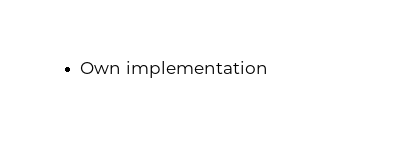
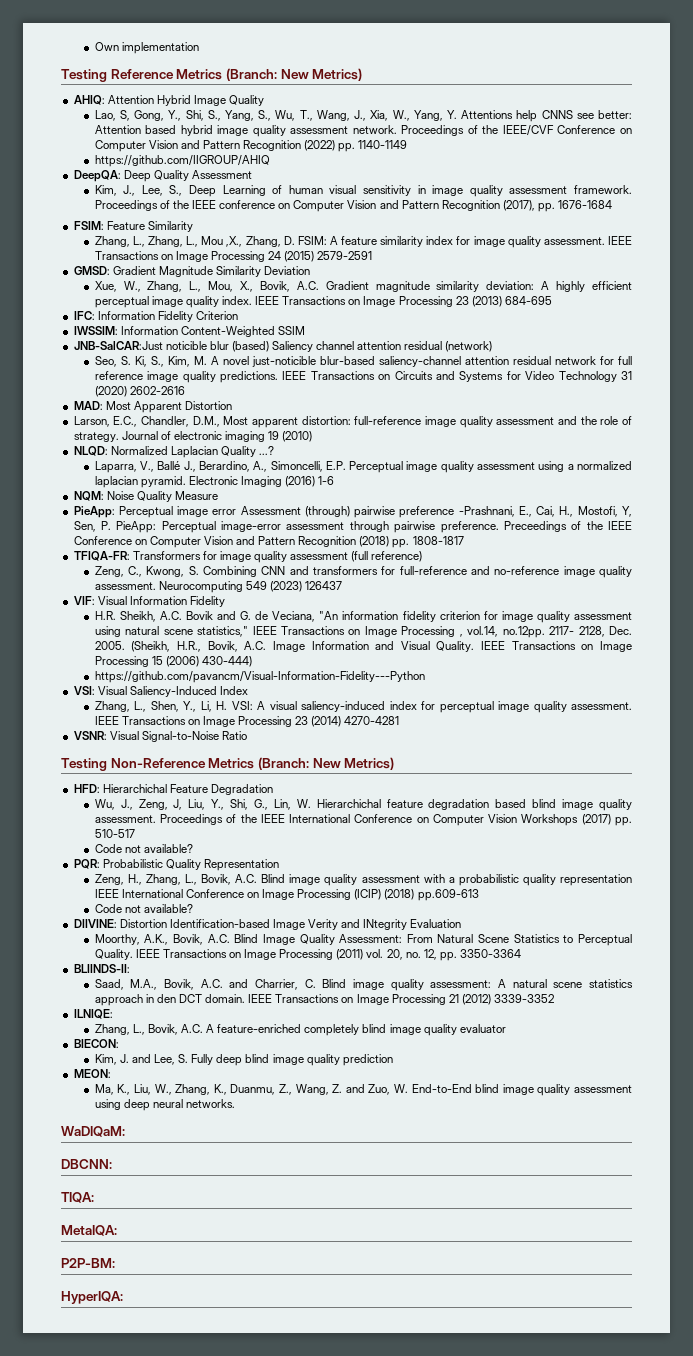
+ Testing Reference Metrics (Branch: New Metrics)
+ AHIQ: Attention Hybrid Image Quality
+ Lao, S, Gong, Y., Shi, S., Yang, S., Wu, T., Wang, J., Xia, W., Yang, Y. Attentions help CNNS see better: Attention based hybrid image quality assessment network. Proceedings of the IEEE/CVF Conference on Computer Vision and Pattern Recognition (2022) pp. 1140-1149
+ https://github.com/IIGROUP/AHIQ
+ DeepQA: Deep Quality Assessment
+ Kim, J., Lee, S., Deep Learning of human visual sensitivity in image quality assessment framework. Proceedings of the IEEE conference on Computer Vision and Pattern Recognition (2017), pp. 1676-1684
+ FSIM: Feature Similarity
+ Zhang, L., Zhang, L., Mou ,X., Zhang, D. FSIM: A feature similarity index for image quality assessment. IEEE Transactions on Image Processing 24 (2015) 2579-2591
+ GMSD: Gradient Magnitude Similarity Deviation
+ Xue, W., Zhang, L., Mou, X., Bovik, A.C. Gradient magnitude similarity deviation: A highly efficient perceptual image quality index. IEEE Transactions on Image Processing 23 (2013) 684-695
+ IFC: Information Fidelity Criterion
+ IWSSIM: Information Content-Weighted SSIM
+ JNB-SalCAR:Just noticible blur (based) Saliency channel attention residual (network)
+ Seo, S. Ki, S., Kim, M. A novel just-noticible blur-based saliency-channel attention residual network for full reference image quality predictions. IEEE Transactions on Circuits and Systems for Video Technology 31 (2020) 2602-2616
+ MAD: Most Apparent Distortion
+ Larson, E.C., Chandler, D.M., Most apparent distortion: full-reference image quality assessment and the role of strategy. Journal of electronic imaging 19 (2010)
+ NLQD: Normalized Laplacian Quality ...?
+ Laparra, V., Ballé J., Berardino, A., Simoncelli, E.P. Perceptual image quality assessment using a normalized laplacian pyramid. Electronic Imaging (2016) 1-6
+ NQM: Noise Quality Measure
+ PieApp: Perceptual image error Assessment (through) pairwise preference -Prashnani, E., Cai, H., Mostofi, Y, Sen, P. PieApp: Perceptual image-error assessment through pairwise preference. Preceedings of the IEEE Conference on Computer Vision and Pattern Recognition (2018) pp. 1808-1817
+ TFIQA-FR: Transformers for image quality assessment (full reference)
+ Zeng, C., Kwong, S. Combining CNN and transformers for full-reference and no-reference image quality assessment. Neurocomputing 549 (2023) 126437
+ VIF: Visual Information Fidelity
+ H.R. Sheikh, A.C. Bovik and G. de Veciana, "An information fidelity criterion for image quality assessment using natural scene statistics," IEEE Transactions on Image Processing , vol.14, no.12pp. 2117- 2128, Dec. 2005. (Sheikh, H.R., Bovik, A.C. Image Information and Visual Quality. IEEE Transactions on Image Processing 15 (2006) 430-444)
+ https://github.com/pavancm/Visual-Information-Fidelity---Python
+ VSI: Visual Saliency-Induced Index
+ Zhang, L., Shen, Y., Li, H. VSI: A visual saliency-induced index for perceptual image quality assessment. IEEE Transactions on Image Processing 23 (2014) 4270-4281
+ VSNR: Visual Signal-to-Noise Ratio
+ Testing Non-Reference Metrics (Branch: New Metrics)
+ HFD: Hierarchichal Feature Degradation
+ Wu, J., Zeng, J, Liu, Y., Shi, G., Lin, W. Hierarchichal feature degradation based blind image quality assessment. Proceedings of the IEEE International Conference on Computer Vision Workshops (2017) pp. 510-517
+ Code not available?
+ PQR: Probabilistic Quality Representation
+ Zeng, H., Zhang, L., Bovik, A.C. Blind image quality assessment with a probabilistic quality representation IEEE International Conference on Image Processing (ICIP) (2018) pp.609-613
+ Code not available?
+ DIIVINE: Distortion Identification-based Image Verity and INtegrity Evaluation
+ Moorthy, A.K., Bovik, A.C. Blind Image Quality Assessment: From Natural Scene Statistics to Perceptual Quality. IEEE Transactions on Image Processing (2011) vol. 20, no. 12, pp. 3350-3364
+ BLIINDS-II:
+ Saad, M.A., Bovik, A.C. and Charrier, C. Blind image quality assessment: A natural scene statistics approach in den DCT domain. IEEE Transactions on Image Processing 21 (2012) 3339-3352
+ ILNIQE:
+ Zhang, L., Bovik, A.C. A feature-enriched completely blind image quality evaluator
+ BIECON:
+ Kim, J. and Lee, S. Fully deep blind image quality prediction
+ MEON:
+ Ma, K., Liu, W., Zhang, K., Duanmu, Z., Wang, Z. and Zuo, W. End-to-End blind image quality assessment using deep neural networks.
+ WaDIQaM:
+ DBCNN:
+ TIQA:
+ MetaIQA:
+ P2P-BM:
+ HyperIQA:

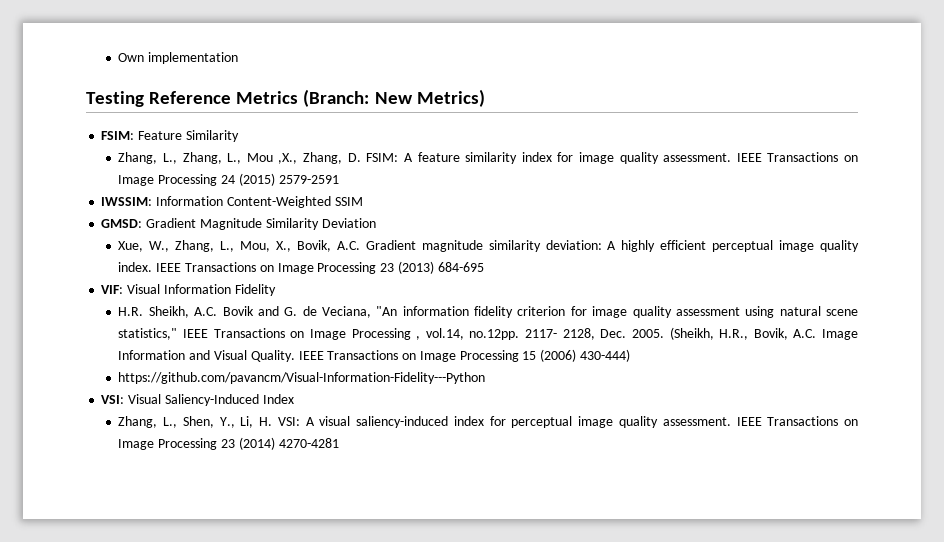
- AHIQ: Attention Hybrid Image Quality
- Lao, S, Gong, Y., Shi, S., Yang, S., Wu, T., Wang, J., Xia, W., Yang, Y. Attentions help CNNS see better: Attention based hybrid image quality assessment network. Proceedings of the IEEE/CVF Conference on Computer Vision and Pattern Recognition (2022) pp. 1140-1149
- https://github.com/IIGROUP/AHIQ
- DeepQA: Deep Quality Assessment
- Kim, J., Lee, S., Deep Learning of human visual sensitivity in image quality assessment framework. Proceedings of the IEEE conference on Computer Vision and Pattern Recognition (2017), pp. 1676-1684
+ IWSSIM: Information Content-Weighted SSIM
- IFC: Information Fidelity Criterion
- IWSSIM: Information Content-Weighted SSIM
- JNB-SalCAR:Just noticible blur (based) Saliency channel attention residual (network)
- Seo, S. Ki, S., Kim, M. A novel just-noticible blur-based saliency-channel attention residual network for full reference image quality predictions. IEEE Transactions on Circuits and Systems for Video Technology 31 (2020) 2602-2616
- MAD: Most Apparent Distortion
- Larson, E.C., Chandler, D.M., Most apparent distortion: full-reference image quality assessment and the role of strategy. Journal of electronic imaging 19 (2010)
- NLQD: Normalized Laplacian Quality ...?
- Laparra, V., Ballé J., Berardino, A., Simoncelli, E.P. Perceptual image quality assessment using a normalized laplacian pyramid. Electronic Imaging (2016) 1-6
- NQM: Noise Quality Measure
- PieApp: Perceptual image error Assessment (through) pairwise preference -Prashnani, E., Cai, H., Mostofi, Y, Sen, P. PieApp: Perceptual image-error assessment through pairwise preference. Preceedings of the IEEE Conference on Computer Vision and Pattern Recognition (2018) pp. 1808-1817
- TFIQA-FR: Transformers for image quality assessment (full reference)
- Zeng, C., Kwong, S. Combining CNN and transformers for full-reference and no-reference image quality assessment. Neurocomputing 549 (2023) 126437
- VSNR: Visual Signal-to-Noise Ratio
- Testing Non-Reference Metrics (Branch: New Metrics)
- HFD: Hierarchichal Feature Degradation
- Wu, J., Zeng, J, Liu, Y., Shi, G., Lin, W. Hierarchichal feature degradation based blind image quality assessment. Proceedings of the IEEE International Conference on Computer Vision Workshops (2017) pp. 510-517
- Code not available?
- PQR: Probabilistic Quality Representation
- Zeng, H., Zhang, L., Bovik, A.C. Blind image quality assessment with a probabilistic quality representation IEEE International Conference on Image Processing (ICIP) (2018) pp.609-613
- Code not available?
- DIIVINE: Distortion Identification-based Image Verity and INtegrity Evaluation
- Moorthy, A.K., Bovik, A.C. Blind Image Quality Assessment: From Natural Scene Statistics to Perceptual Quality. IEEE Transactions on Image Processing (2011) vol. 20, no. 12, pp. 3350-3364
- BLIINDS-II:
- Saad, M.A., Bovik, A.C. and Charrier, C. Blind image quality assessment: A natural scene statistics approach in den DCT domain. IEEE Transactions on Image Processing 21 (2012) 3339-3352
- ILNIQE:
- Zhang, L., Bovik, A.C. A feature-enriched completely blind image quality evaluator
- BIECON:
- Kim, J. and Lee, S. Fully deep blind image quality prediction
- MEON:
- Ma, K., Liu, W., Zhang, K., Duanmu, Z., Wang, Z. and Zuo, W. End-to-End blind image quality assessment using deep neural networks.
- WaDIQaM:
- DBCNN:
- TIQA:
- MetaIQA:
- P2P-BM:
- HyperIQA:

